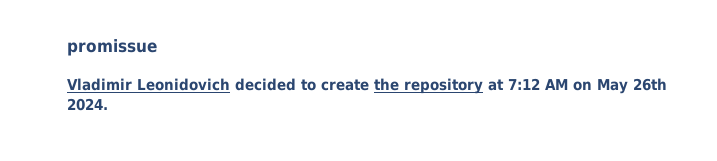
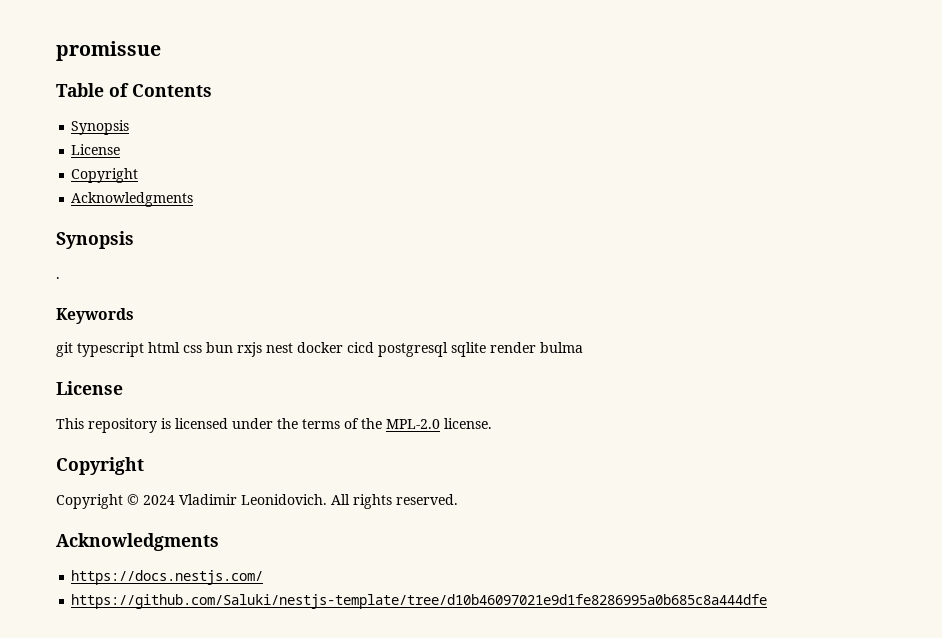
- Vladimir Leonidovich decided to create the repository at 7:12 AM on May 26th 2024.
+ Table of Contents
+ Synopsis
+ License
+ Copyright
+ Acknowledgments
+ Synopsis
+ .
+ Keywords
+ git typescript html css bun rxjs nest docker cicd postgresql sqlite render bulma
+ License
+ This repository is licensed under the terms of the MPL-2.0 license.
+ Copyright
+ Copyright © 2024 Vladimir Leonidovich. All rights reserved.
+ Acknowledgments
+ https://docs.nestjs.com/
+ https://github.com/Saluki/nestjs-template/tree/d10b46097021e9d1fe8286995a0b685c8a444dfe

